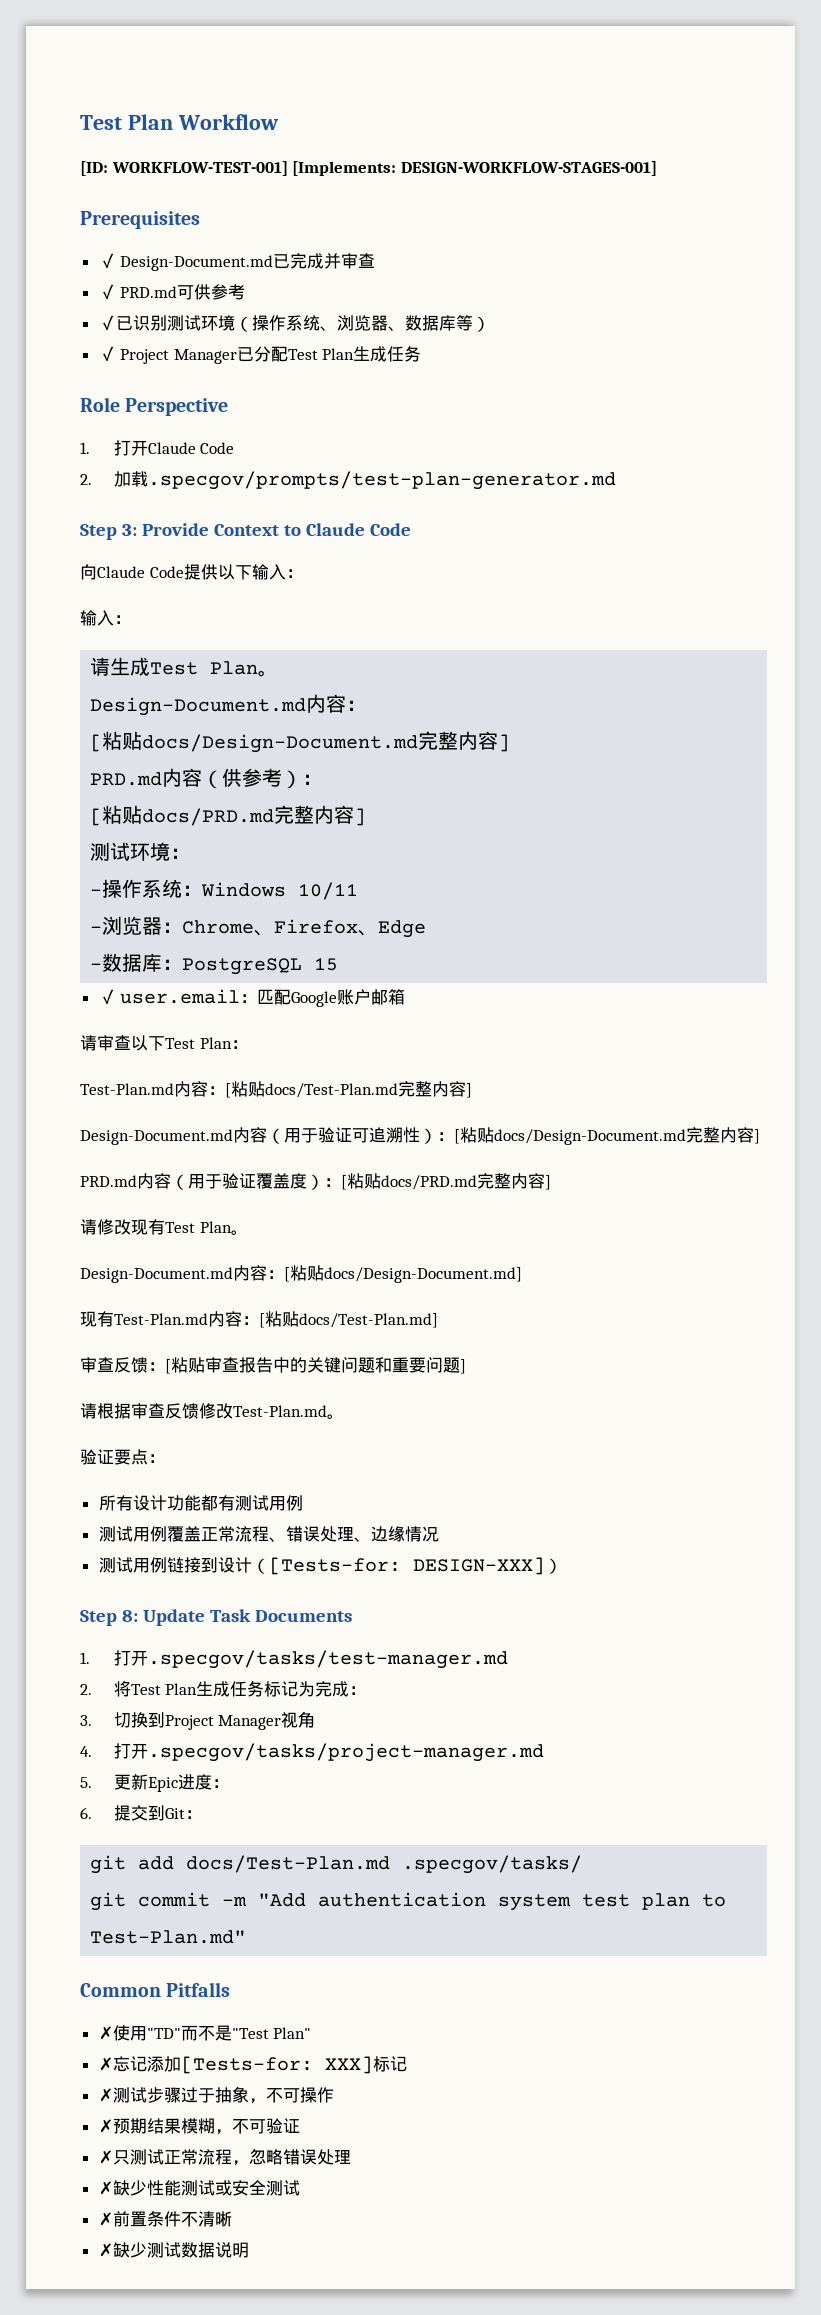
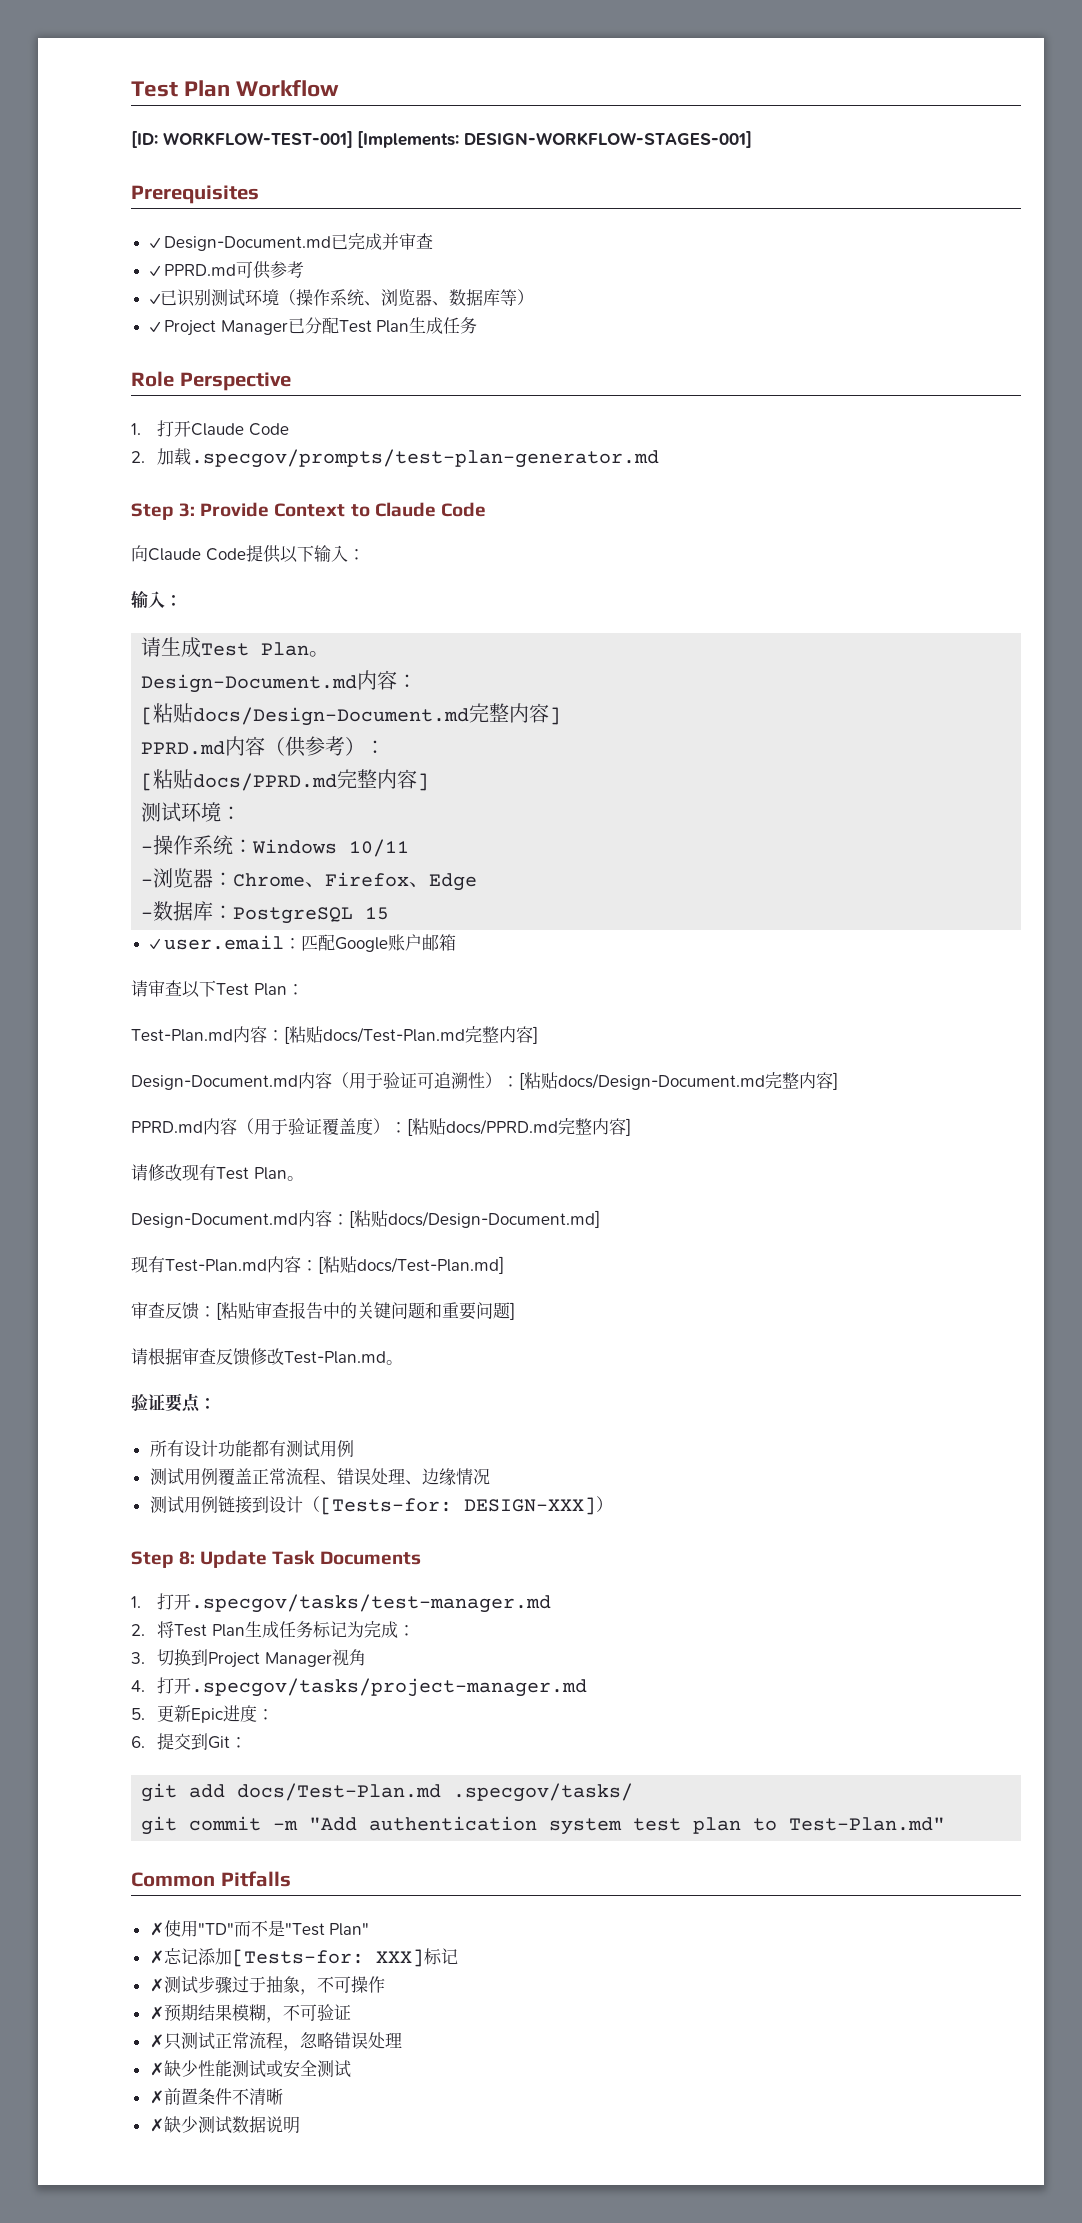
- ✓ PRD.md可供参考
+ ✓ PPRD.md可供参考
- PRD.md内容（供参考）：
- [粘贴docs/PRD.md完整内容]
+ PPRD.md内容（供参考）：
+ [粘贴docs/PPRD.md完整内容]
- PRD.md内容（用于验证覆盖度）：[粘贴docs/PRD.md完整内容]
+ PPRD.md内容（用于验证覆盖度）：[粘贴docs/PPRD.md完整内容]

